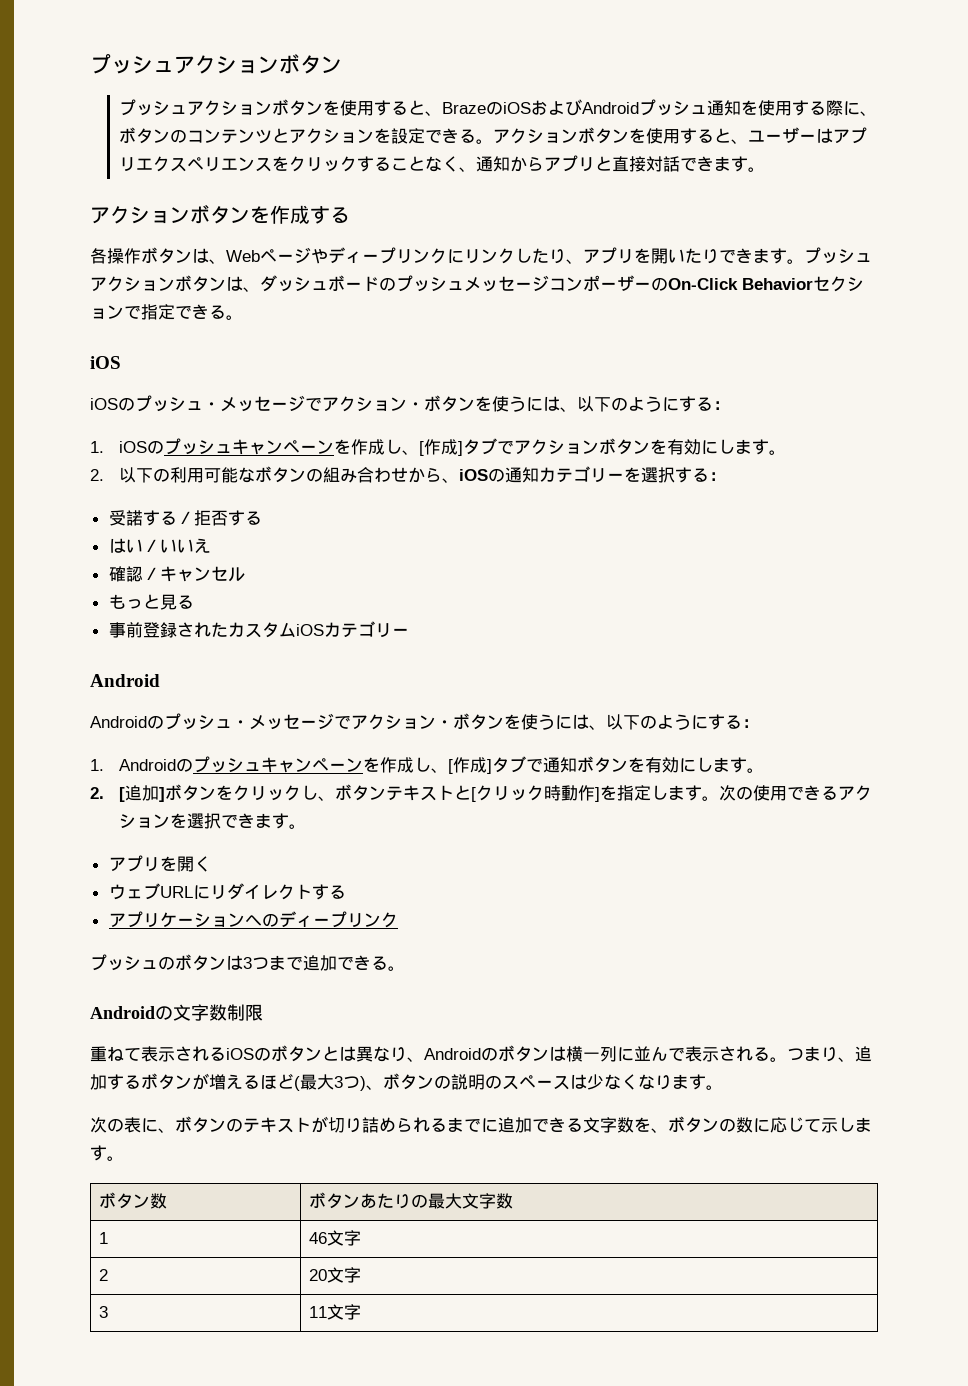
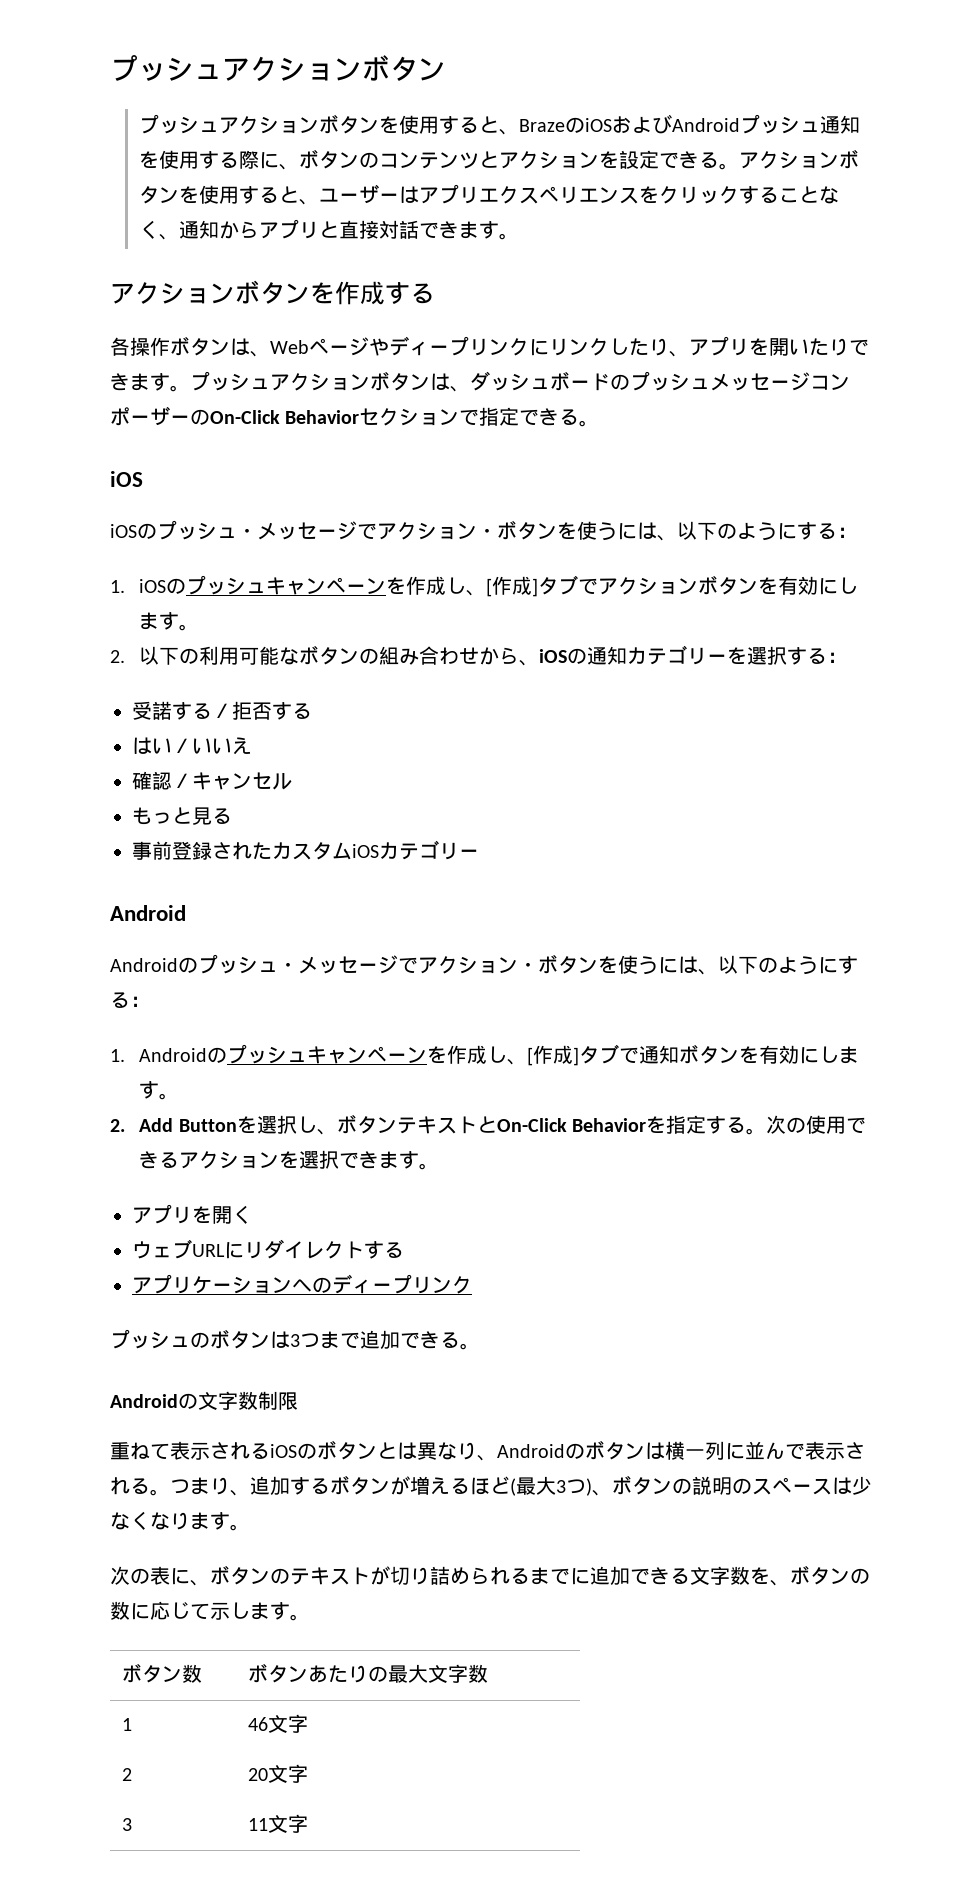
- 2. [追加]ボタンをクリックし、ボタンテキストと[クリック時動作]を指定します。
+ 2. Add Buttonを選択し、ボタンテキストとOn-Click Behaviorを指定する。

